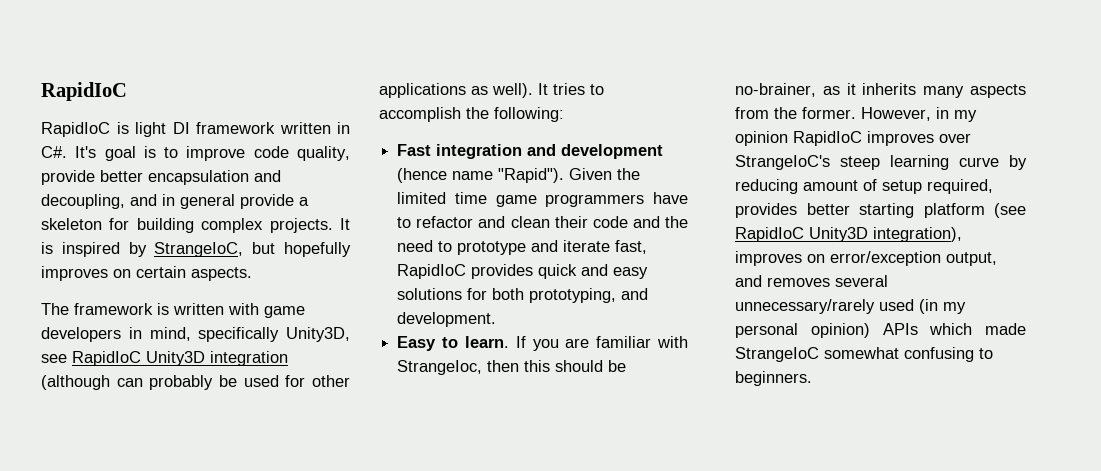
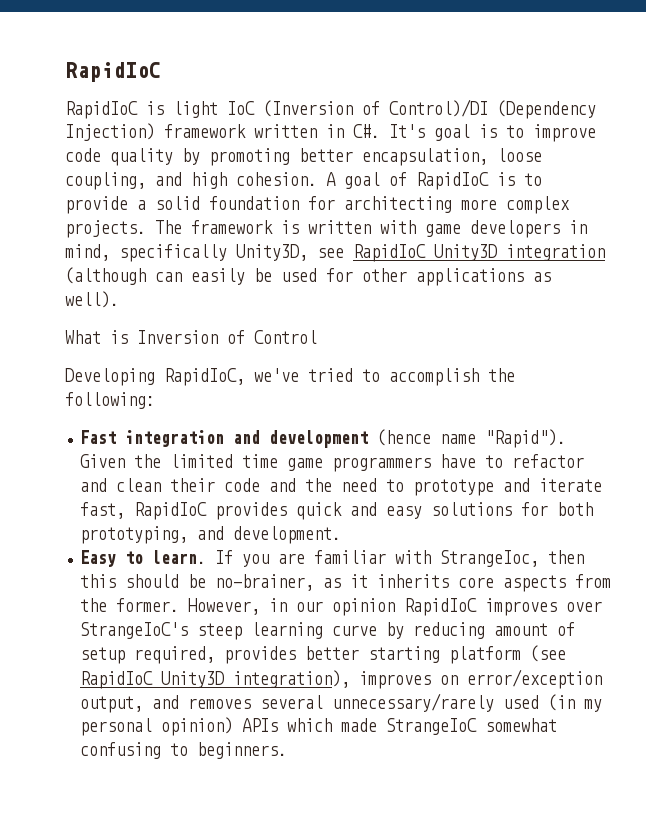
- RapidIoC is light DI framework written in C#. It's goal is to improve code quality, provide better encapsulation and decoupling, and in general provide a skeleton for building complex projects. It is inspired by StrangeIoC, but hopefully improves on certain aspects.
- The framework is written with game developers in mind, specifically Unity3D, see RapidIoC Unity3D integration (although can probably be used for other applications as well). It tries to accomplish the following:
+ RapidIoC is light IoC (Inversion of Control)/DI (Dependency Injection) framework written in C#. It's goal is to improve code quality by promoting better encapsulation, loose coupling, and high cohesion. A goal of RapidIoC is to provide a solid foundation for architecting more complex projects. The framework is written with game developers in mind, specifically Unity3D, see RapidIoC Unity3D integration (although can easily be used for other applications as well).
+ What is Inversion of Control
+ Developing RapidIoC, we've tried to accomplish the following:
- If you are familiar with StrangeIoc, then this should be no-brainer, as it inherits many aspects from the former.
+ If you are familiar with StrangeIoc, then this should be no-brainer, as it inherits core aspects from the former.
- However, in my opinion RapidIoC improves over StrangeIoC's steep learning curve by reducing amount of setup required, provides better starting platform (see RapidIoC Unity3D integration), improves on error/exception output, and removes several unnecessary/rarely used (in my personal opinion) APIs which made StrangeIoC somewhat confusing to beginners.
+ However, in our opinion RapidIoC improves over StrangeIoC's steep learning curve by reducing amount of setup required, provides better starting platform (see RapidIoC Unity3D integration), improves on error/exception output, and removes several unnecessary/rarely used (in my personal opinion) APIs which made StrangeIoC somewhat confusing to beginners.

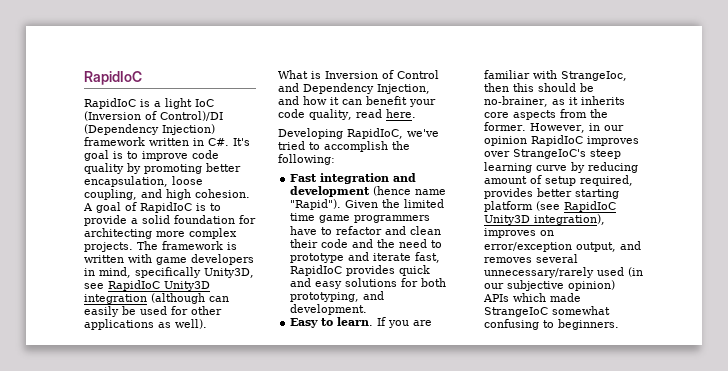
- RapidIoC is light IoC (Inversion of Control)/DI (Dependency Injection) framework written in C#. It's goal is to improve code quality by promoting better encapsulation, loose coupling, and high cohesion.
+ RapidIoC is a light IoC (Inversion of Control)/DI (Dependency Injection) framework written in C#. It's goal is to improve code quality by promoting better encapsulation, loose coupling, and high cohesion.
- What is Inversion of Control
+ What is Inversion of Control and Dependency Injection, and how it can benefit your code quality, read here.
- However, in our opinion RapidIoC improves over StrangeIoC's steep learning curve by reducing amount of setup required, provides better starting platform (see RapidIoC Unity3D integration), improves on error/exception output, and removes several unnecessary/rarely used (in my personal opinion) APIs which made StrangeIoC somewhat confusing to beginners.
+ However, in our opinion RapidIoC improves over StrangeIoC's steep learning curve by reducing amount of setup required, provides better starting platform (see RapidIoC Unity3D integration), improves on error/exception output, and removes several unnecessary/rarely used (in our subjective opinion) APIs which made StrangeIoC somewhat confusing to beginners.

